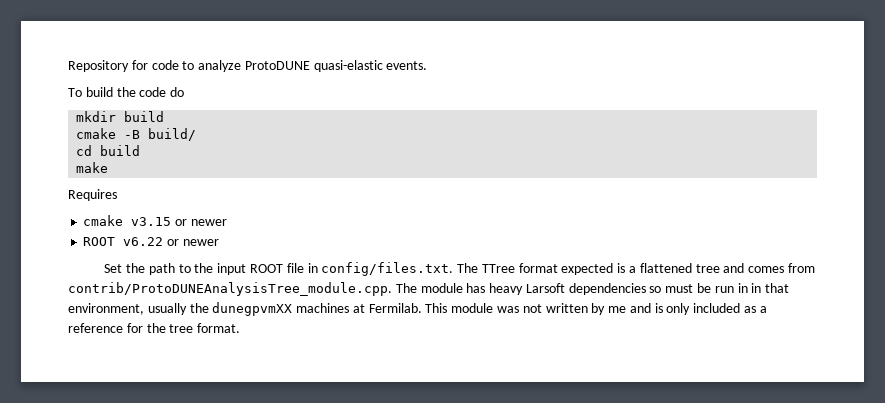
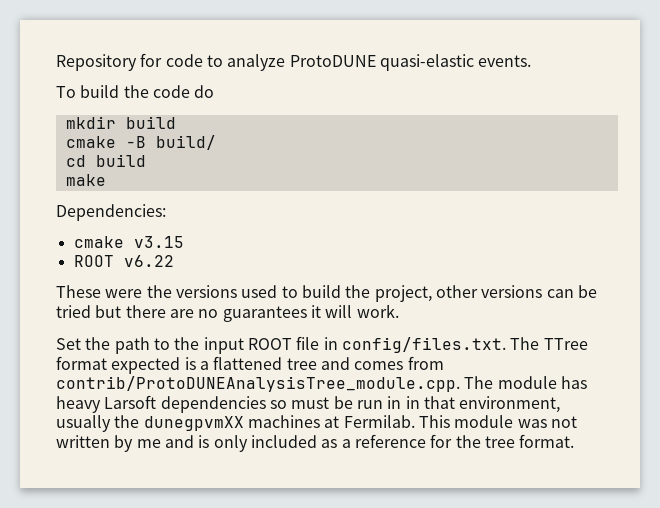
- Requires
+ Dependencies:
- cmake v3.15 or newer
+ cmake v3.15
- ROOT v6.22 or newer
+ ROOT v6.22
+ These were the versions used to build the project, other versions can be tried but there are no guarantees it will work.

